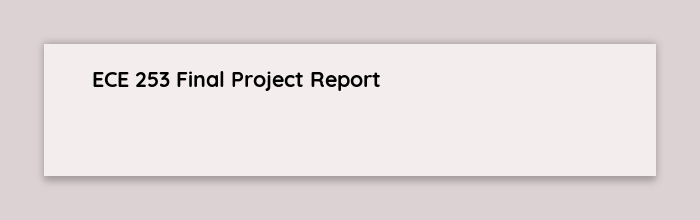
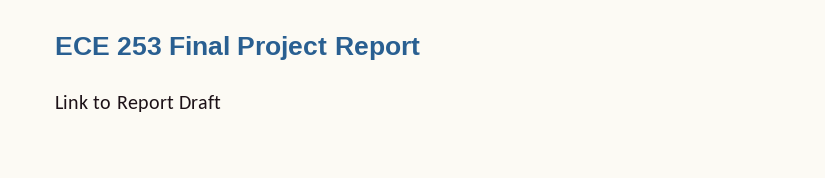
+ Link to Report Draft

